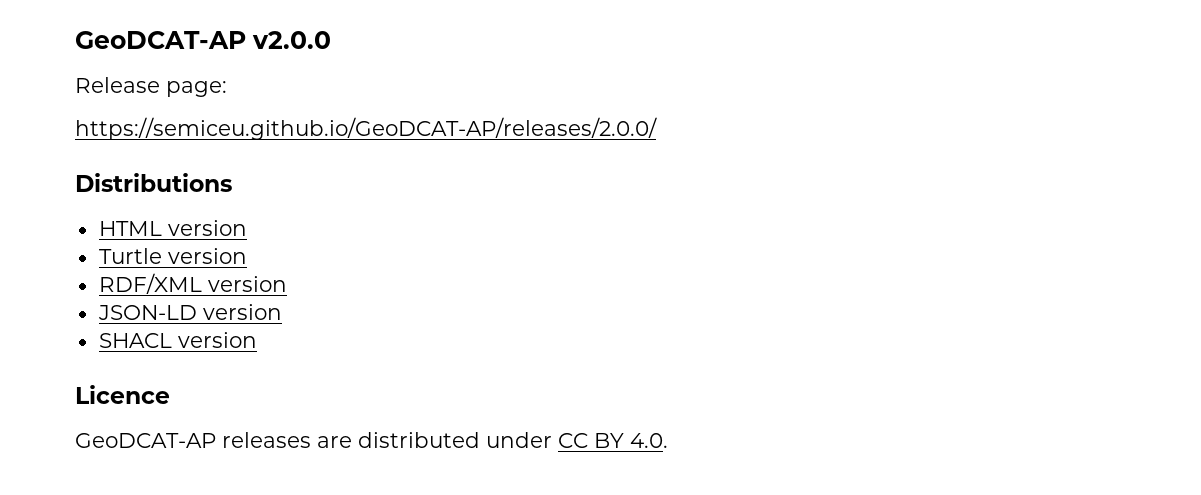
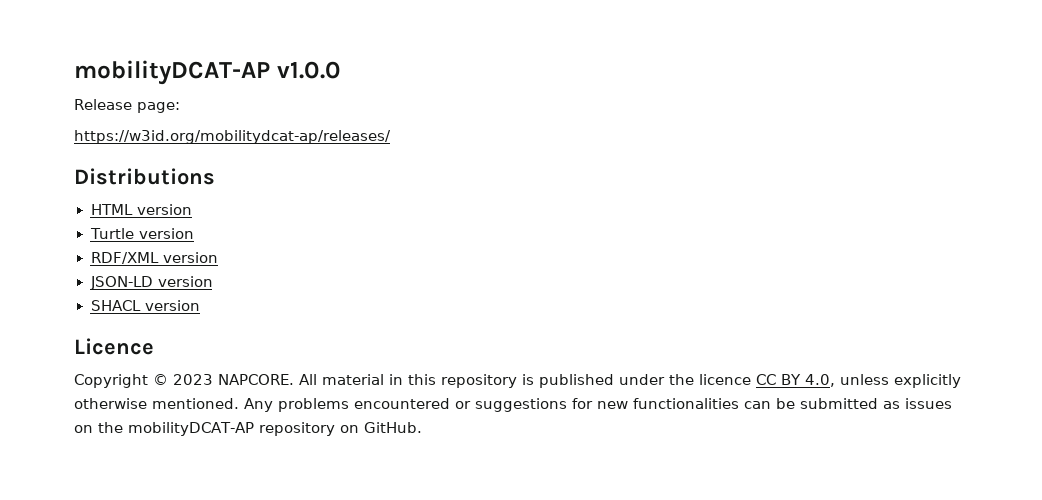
- GeoDCAT-AP v2.0.0
+ mobilityDCAT-AP v1.0.0
- https://semiceu.github.io/GeoDCAT-AP/releases/2.0.0/
+ https://w3id.org/mobilitydcat-ap/releases/
- GeoDCAT-AP releases are distributed under CC BY 4.0.
+ Copyright © 2023 NAPCORE. All material in this repository is published under the licence CC BY 4.0, unless explicitly otherwise mentioned. Any problems encountered or suggestions for new functionalities can be submitted as issues on the mobilityDCAT-AP repository on GitHub.

